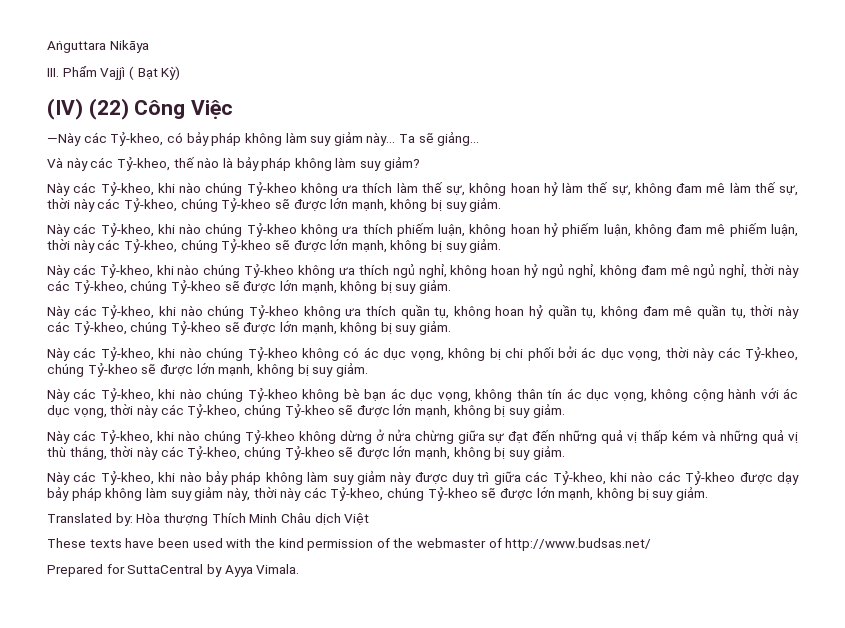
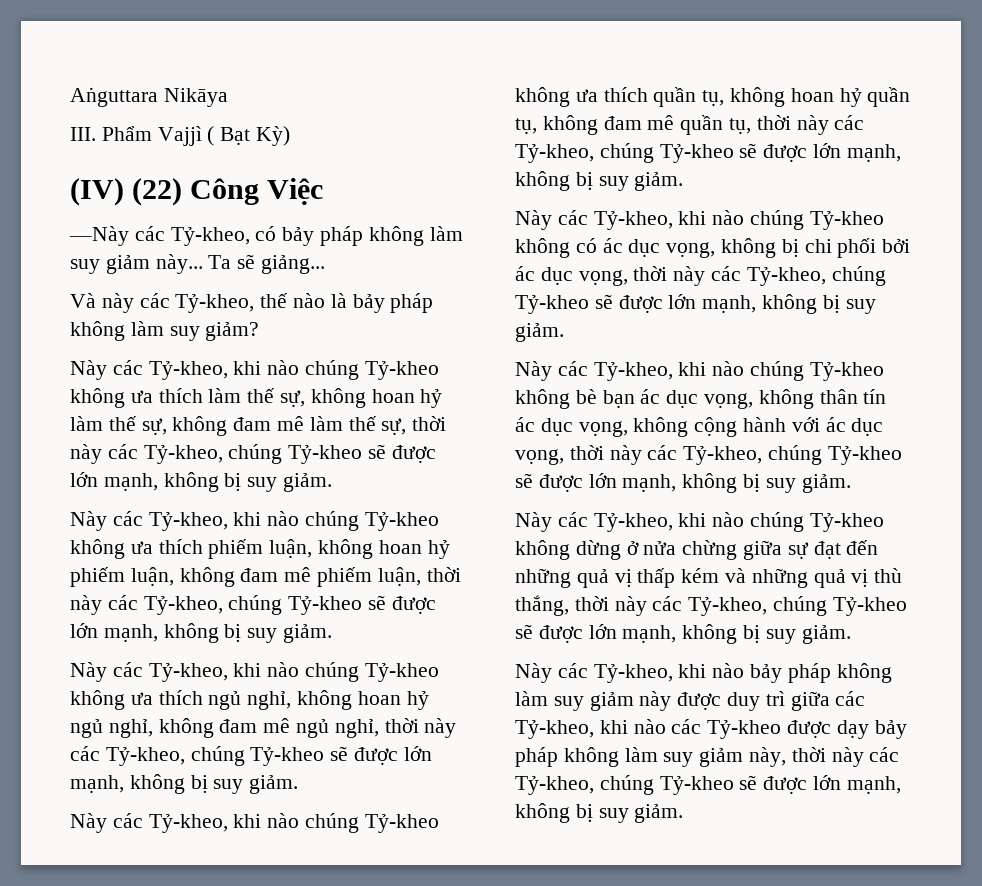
- Translated by: Hòa thượng Thích Minh Châu dịch Việt
- These texts have been used with the kind permission of the webmaster of http://www.budsas.net/
- Prepared for SuttaCentral by Ayya Vimala.

